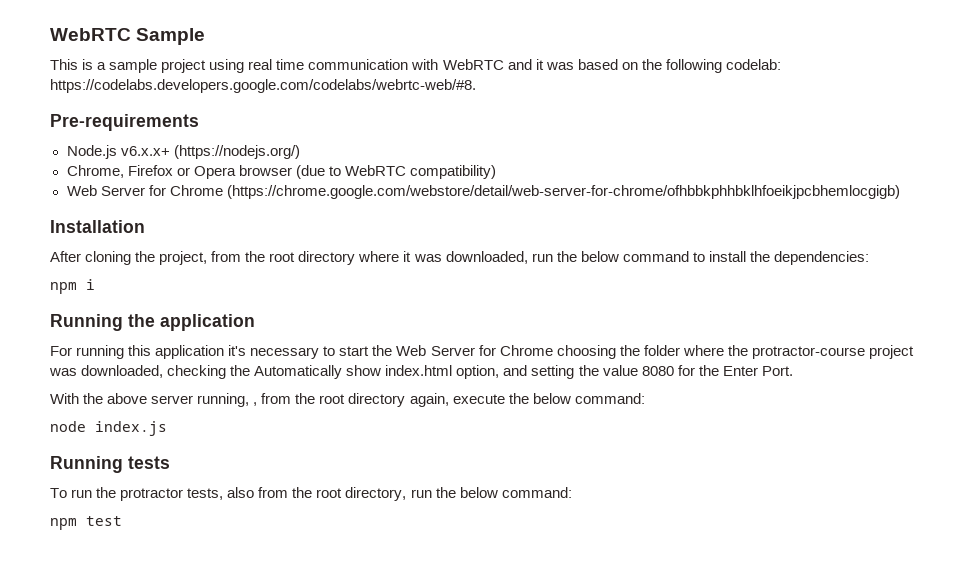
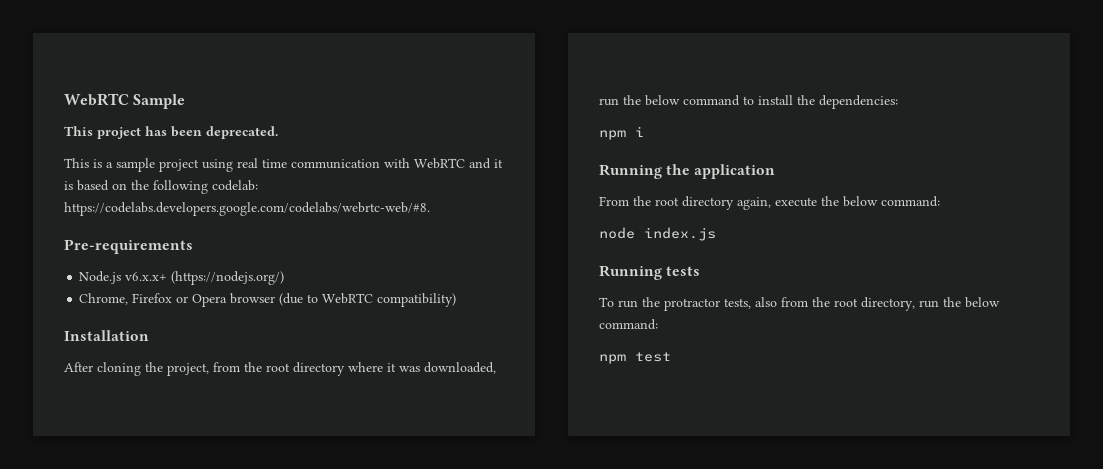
+ This project has been deprecated.
- This is a sample project using real time communication with WebRTC and it was based on the following codelab: https://codelabs.developers.google.com/codelabs/webrtc-web/#8.
+ This is a sample project using real time communication with WebRTC and it is based on the following codelab: https://codelabs.developers.google.com/codelabs/webrtc-web/#8.
- Web Server for Chrome (https://chrome.google.com/webstore/detail/web-server-for-chrome/ofhbbkphhbklhfoeikjpcbhemlocgigb)
- For running this application it's necessary to start the Web Server for Chrome choosing the folder where the protractor-course project was downloaded, checking the Automatically show index.html option, and setting the value 8080 for the Enter Port.
- With the above server running, , from the root directory again, execute the below command:
+ From the root directory again, execute the below command:

